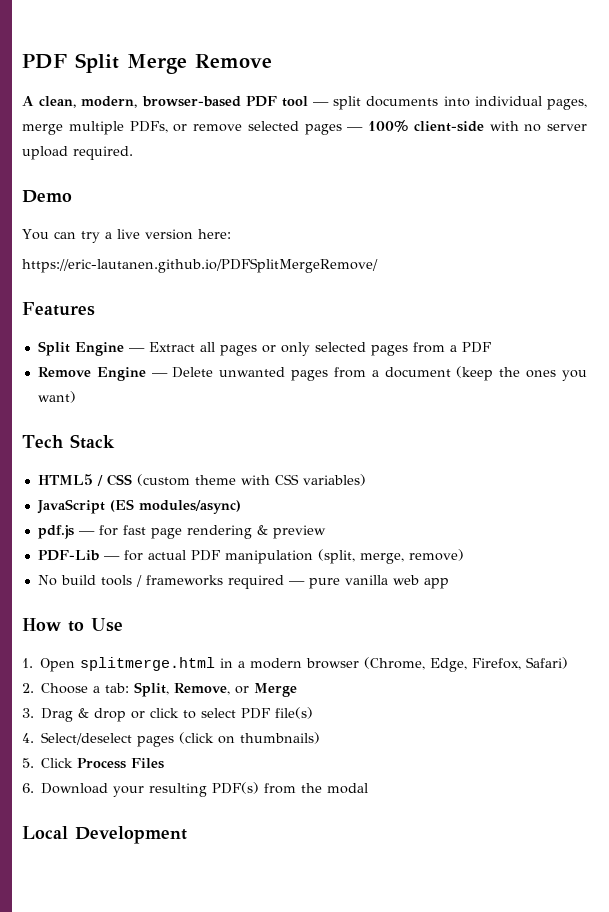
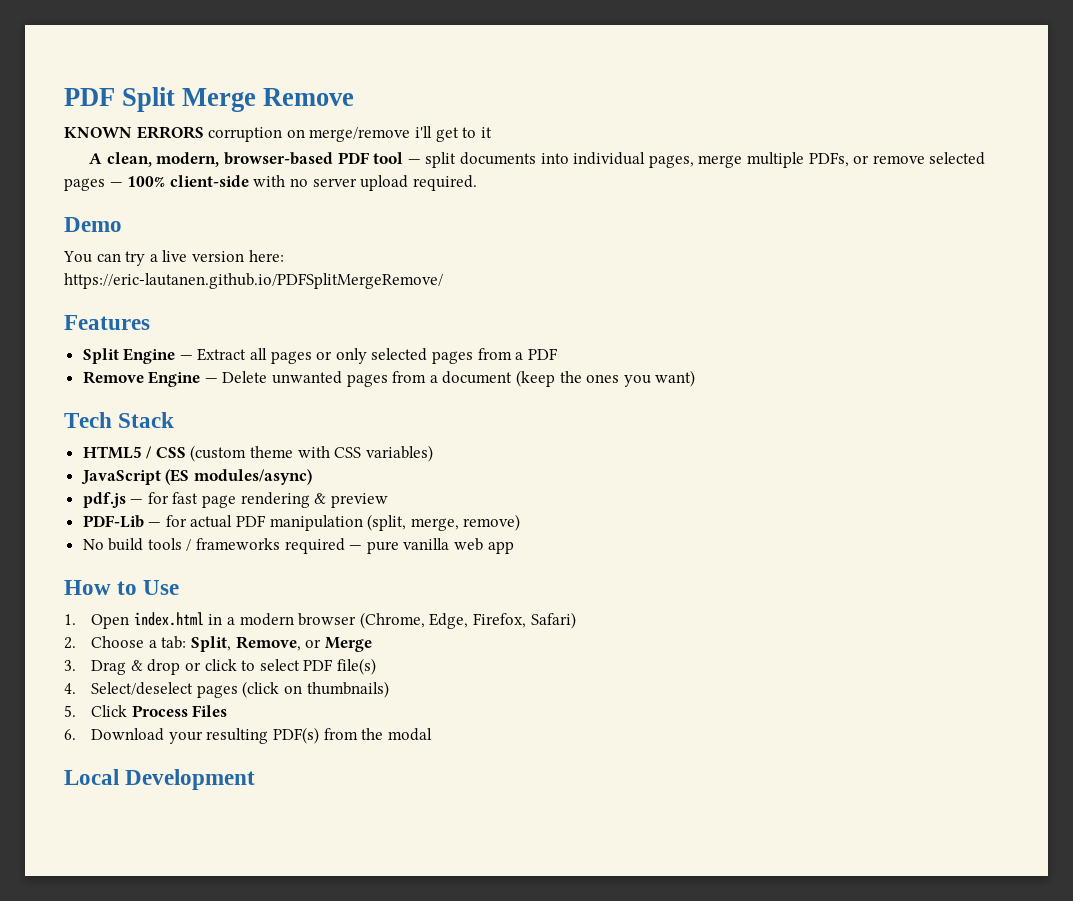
+ KNOWN ERRORS corruption on merge/remove i'll get to it
- 1. Open splitmerge.html in a modern browser (Chrome, Edge, Firefox, Safari)
+ 1. Open index.html in a modern browser (Chrome, Edge, Firefox, Safari)

